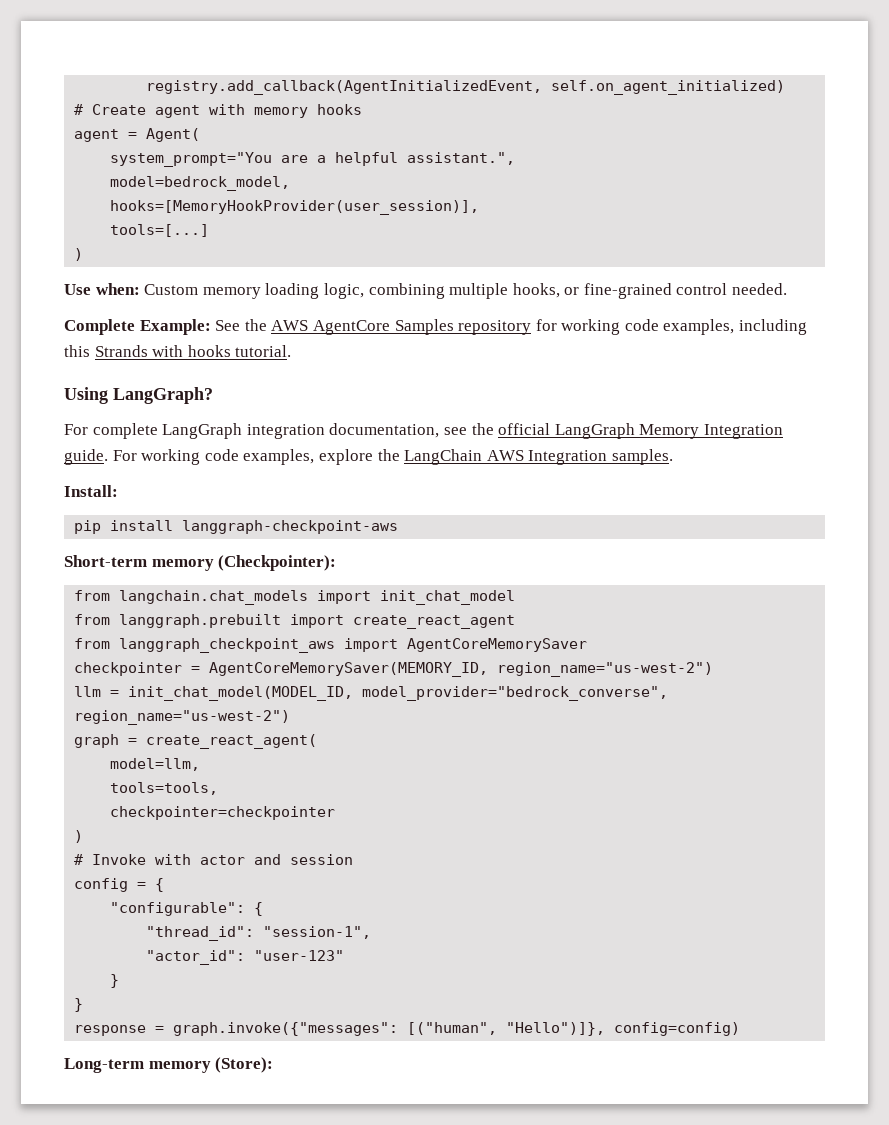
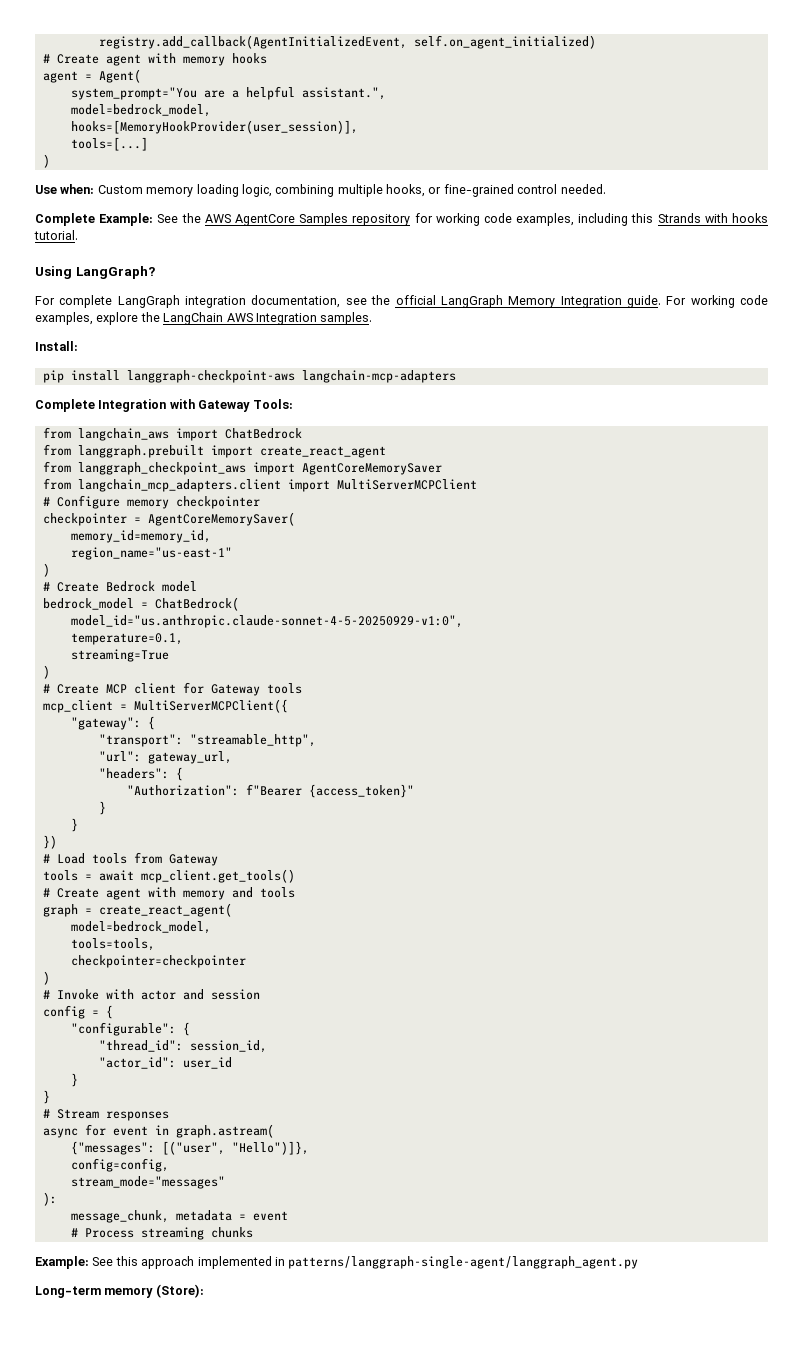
- pip install langgraph-checkpoint-aws
- Short-term memory (Checkpointer):
- from langchain.chat_models import init_chat_model
+ pip install langgraph-checkpoint-aws langchain-mcp-adapters
+ Complete Integration with Gateway Tools:
+ from langchain_aws import ChatBedrock
- checkpointer = AgentCoreMemorySaver(MEMORY_ID, region_name="us-west-2")
- llm = init_chat_model(MODEL_ID, model_provider="bedrock_converse", region_name="us-west-2")
+ from langchain_mcp_adapters.client import MultiServerMCPClient
+ # Configure memory checkpointer
+ checkpointer = AgentCoreMemorySaver(
+ memory_id=memory_id,
+ region_name="us-east-1"
+ )
+ # Create Bedrock model
+ bedrock_model = ChatBedrock(
+ model_id="us.anthropic.claude-sonnet-4-5-20250929-v1:0",
+ temperature=0.1,
+ streaming=True
+ )
+ # Create MCP client for Gateway tools
+ mcp_client = MultiServerMCPClient({
+ "gateway": {
+ "transport": "streamable_http",
+ "url": gateway_url,
+ "headers": {
+ "Authorization": f"Bearer {access_token}"
+ }
+ }
+ })
+ # Load tools from Gateway
+ tools = await mcp_client.get_tools()
+ # Create agent with memory and tools
  graph = create_react_agent(
- model=llm,
+ model=bedrock_model,
- "thread_id": "session-1",
+ "thread_id": session_id,
- "actor_id": "user-123"
+ "actor_id": user_id
  }
  }
- response = graph.invoke({"messages": [("human", "Hello")]}, config=config)
+ # Stream responses
+ async for event in graph.astream(
+ {"messages": [("user", "Hello")]},
+ config=config,
+ stream_mode="messages"
+ ):
+ message_chunk, metadata = event
+ # Process streaming chunks
+ Example: See this approach implemented in patterns/langgraph-single-agent/langgraph_agent.py

